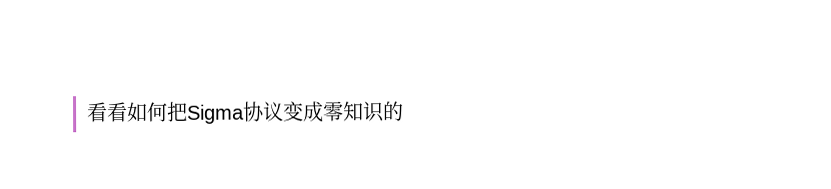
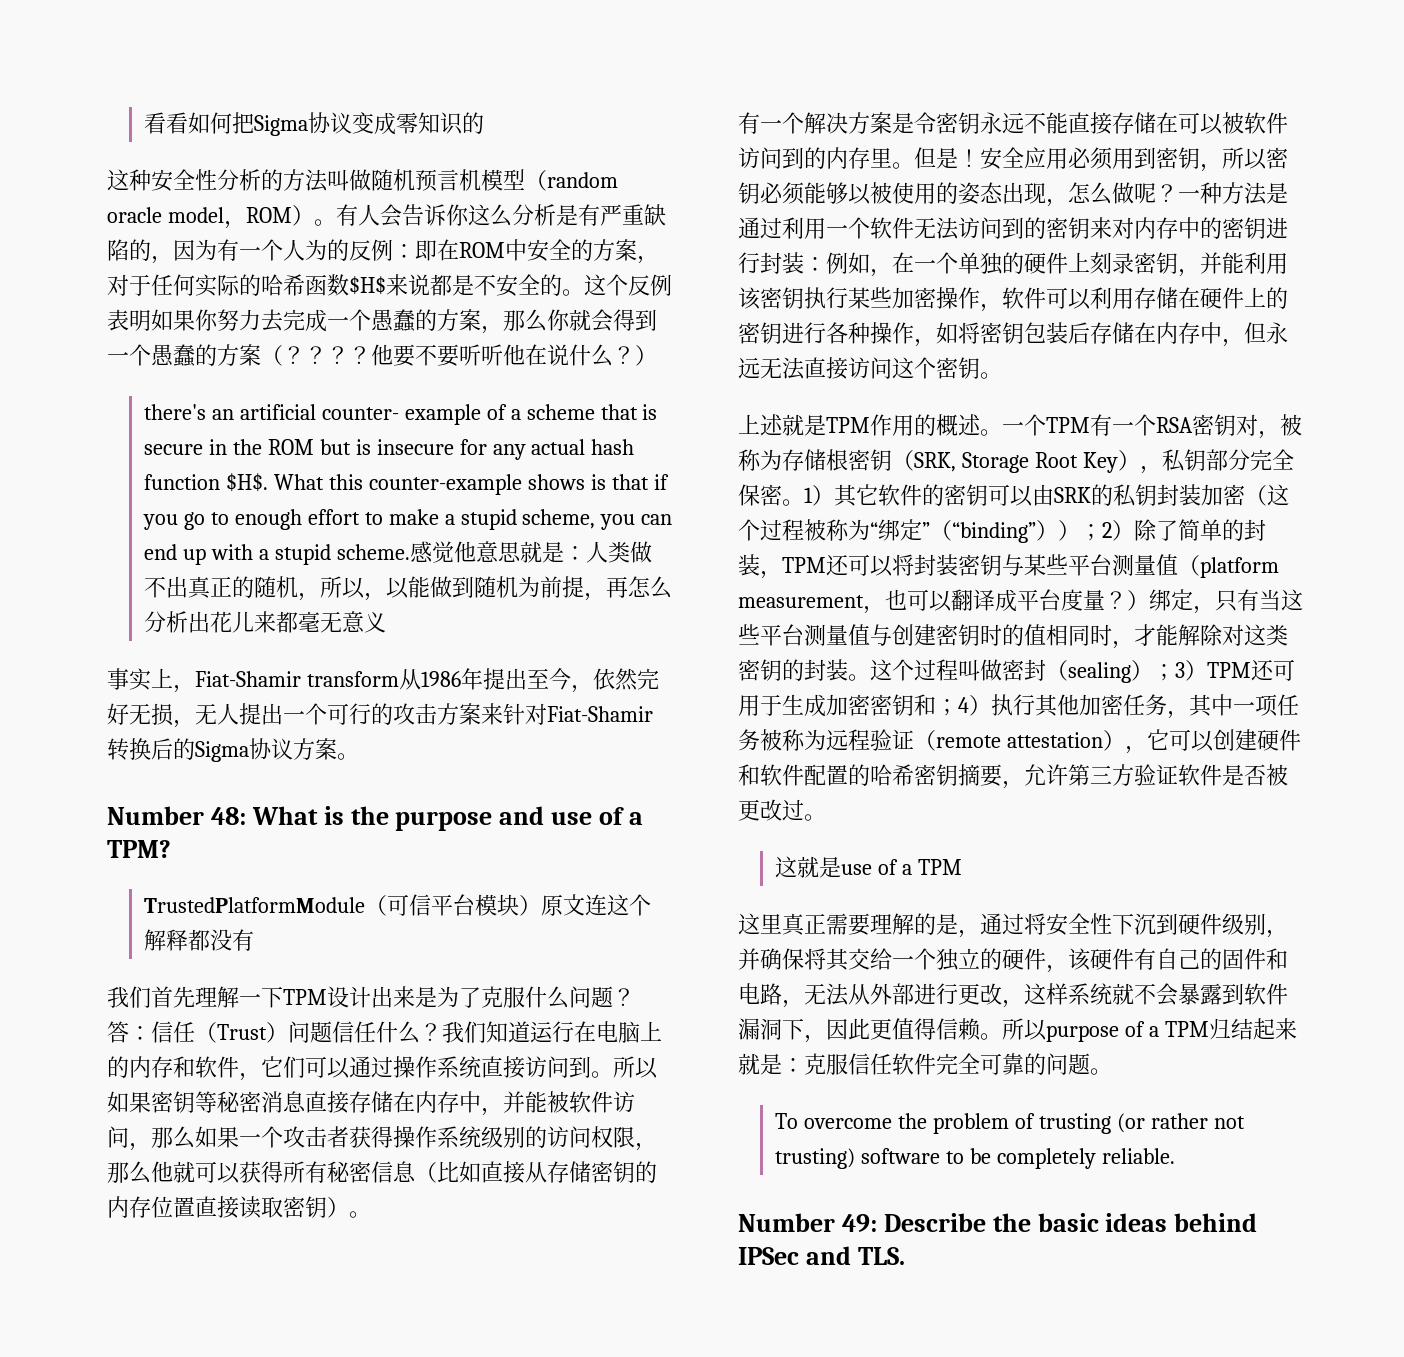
+ 这种安全性分析的方法叫做随机预言机模型（random oracle model，ROM）。有人会告诉你这么分析是有严重缺陷的，因为有一个人为的反例：即在ROM中安全的方案，对于任何实际的哈希函数$H$来说都是不安全的。这个反例表明如果你努力去完成一个愚蠢的方案，那么你就会得到一个愚蠢的方案（？？？？他要不要听听他在说什么？）
+ there's an artificial counter- example of a scheme that is secure in the ROM but is insecure for any actual hash function $H$. What this counter-example shows is that if you go to enough effort to make a stupid scheme, you can end up with a stupid scheme.感觉他意思就是：人类做不出真正的随机，所以，以能做到随机为前提，再怎么分析出花儿来都毫无意义
+ 事实上，Fiat-Shamir transform从1986年提出至今，依然完好无损，无人提出一个可行的攻击方案来针对Fiat-Shamir转换后的Sigma协议方案。
+ Number 48: What is the purpose and use of a TPM?
+ TrustedPlatformModule（可信平台模块）原文连这个解释都没有
+ 我们首先理解一下TPM设计出来是为了克服什么问题？答：信任（Trust）问题信任什么？我们知道运行在电脑上的内存和软件，它们可以通过操作系统直接访问到。所以如果密钥等秘密消息直接存储在内存中，并能被软件访问，那么如果一个攻击者获得操作系统级别的访问权限，那么他就可以获得所有秘密信息（比如直接从存储密钥的内存位置直接读取密钥）。
+ 有一个解决方案是令密钥永远不能直接存储在可以被软件访问到的内存里。但是！安全应用必须用到密钥，所以密钥必须能够以被使用的姿态出现，怎么做呢？一种方法是通过利用一个软件无法访问到的密钥来对内存中的密钥进行封装：例如，在一个单独的硬件上刻录密钥，并能利用该密钥执行某些加密操作，软件可以利用存储在硬件上的密钥进行各种操作，如将密钥包装后存储在内存中，但永远无法直接访问这个密钥。
+ 上述就是TPM作用的概述。一个TPM有一个RSA密钥对，被称为存储根密钥（SRK, Storage Root Key），私钥部分完全保密。1）其它软件的密钥可以由SRK的私钥封装加密（这个过程被称为“绑定”（“binding”））；2）除了简单的封装，TPM还可以将封装密钥与某些平台测量值（platform measurement，也可以翻译成平台度量？）绑定，只有当这些平台测量值与创建密钥时的值相同时，才能解除对这类密钥的封装。这个过程叫做密封（sealing）；3）TPM还可用于生成加密密钥和；4）执行其他加密任务，其中一项任务被称为远程验证（remote attestation），它可以创建硬件和软件配置的哈希密钥摘要，允许第三方验证软件是否被更改过。
+ 这就是use of a TPM
+ 这里真正需要理解的是，通过将安全性下沉到硬件级别，并确保将其交给一个独立的硬件，该硬件有自己的固件和电路，无法从外部进行更改，这样系统就不会暴露到软件漏洞下，因此更值得信赖。所以purpose of a TPM归结起来就是：克服信任软件完全可靠的问题。
+ To overcome the problem of trusting (or rather not trusting) software to be completely reliable.
+ Number 49: Describe the basic ideas behind IPSec and TLS.

